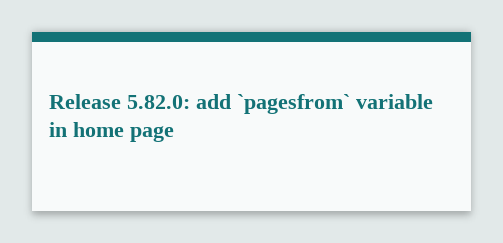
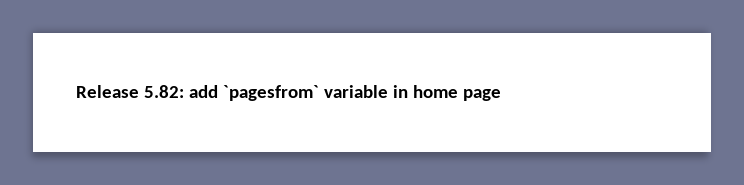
- Release 5.82.0: add `pagesfrom` variable in home page
+ Release 5.82: add `pagesfrom` variable in home page

